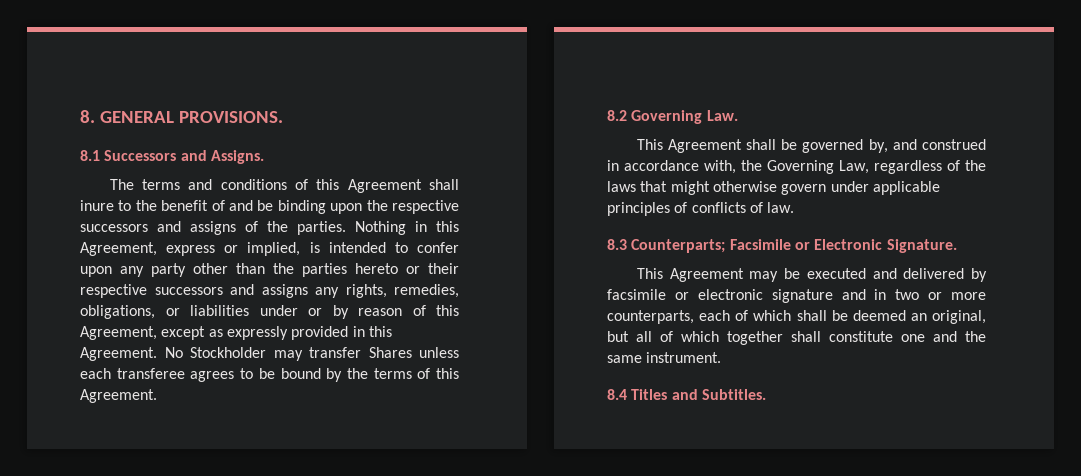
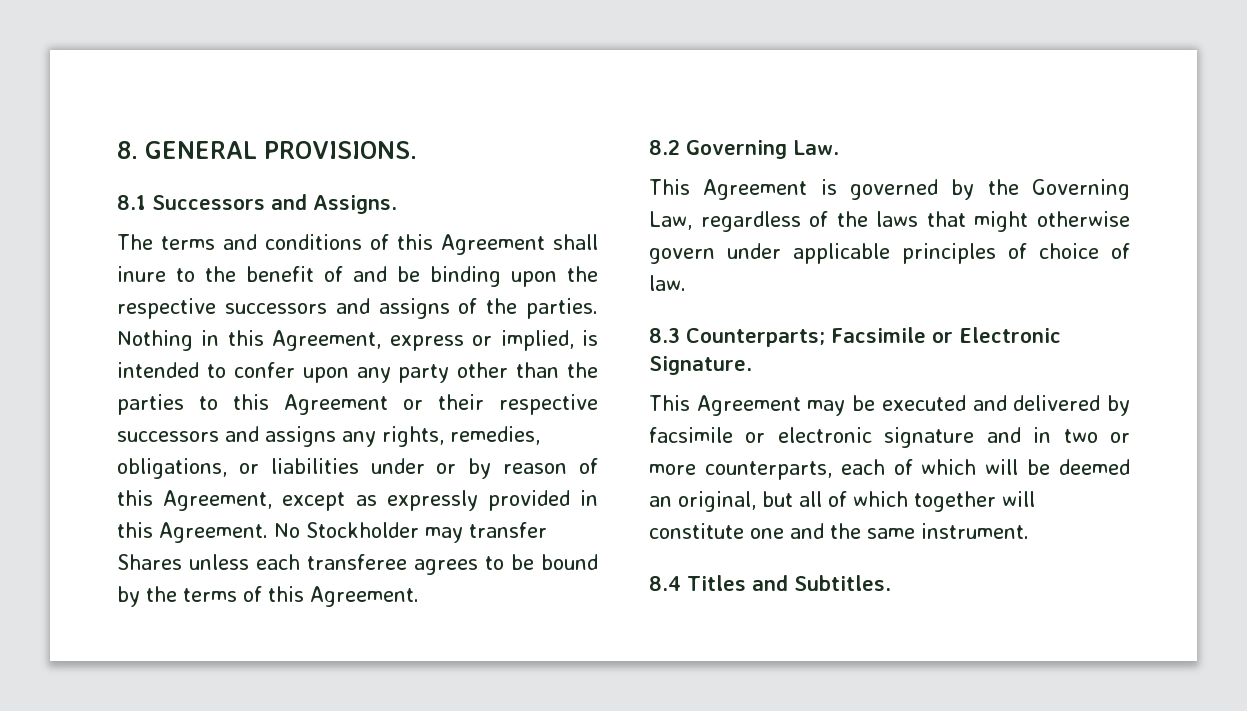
- Nothing in this Agreement, express or implied, is intended to confer upon any party other than the parties hereto or their respective successors and assigns any rights, remedies, obligations, or liabilities under or by reason of this Agreement, except as expressly provided in this Agreement.
+ Nothing in this Agreement, express or implied, is intended to confer upon any party other than the parties to this Agreement or their respective successors and assigns any rights, remedies, obligations, or liabilities under or by reason of this Agreement, except as expressly provided in this Agreement.
- This Agreement shall be governed by, and construed in accordance with, the Governing Law, regardless of the laws that might otherwise govern under applicable principles of conflicts of law.
+ This Agreement is governed by the Governing Law, regardless of the laws that might otherwise govern under applicable principles of choice of law.
- This Agreement may be executed and delivered by facsimile or electronic signature and in two or more counterparts, each of which shall be deemed an original, but all of which together shall constitute one and the same instrument.
+ This Agreement may be executed and delivered by facsimile or electronic signature and in two or more counterparts, each of which will be deemed an original, but all of which together will constitute one and the same instrument.

